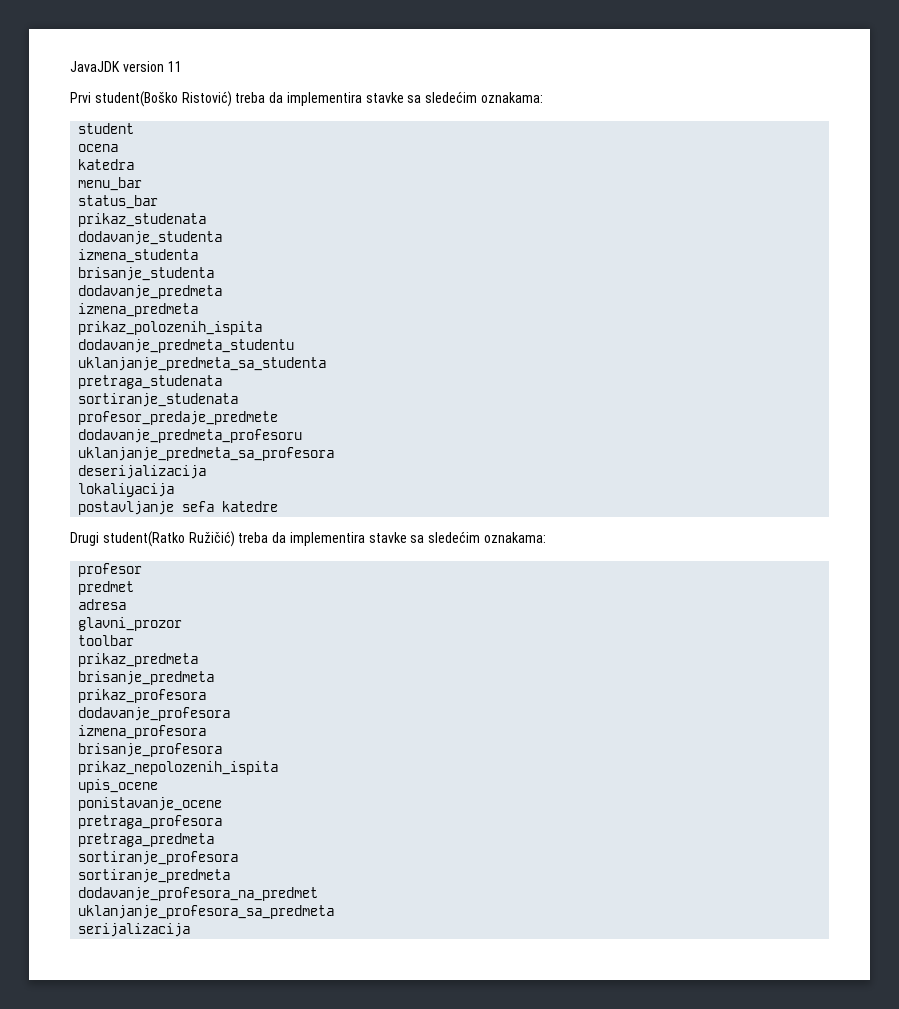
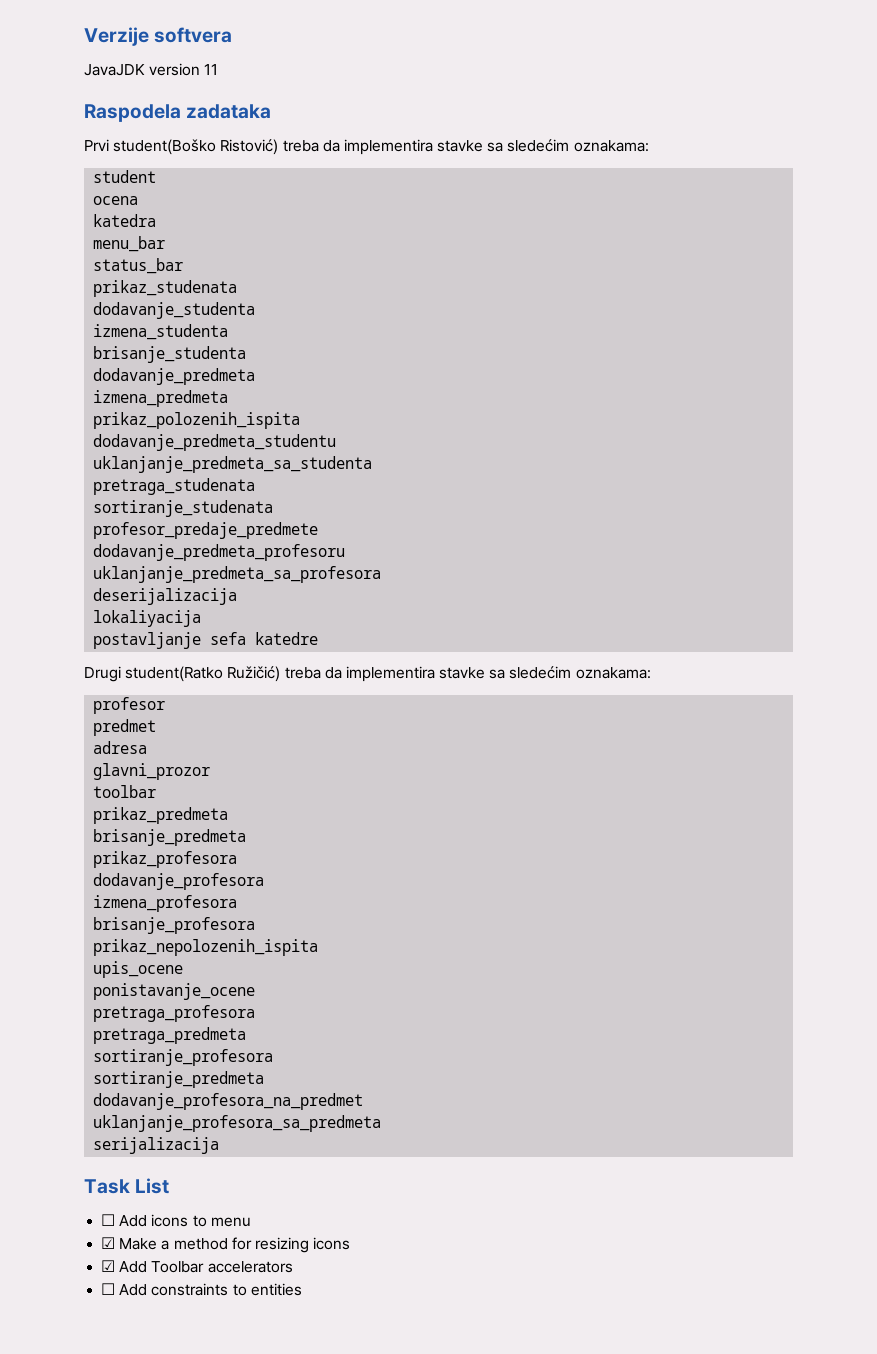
+ Verzije softvera
+ Raspodela zadataka
+ Task List
+ ☐ Add icons to menu
+ ☑ Make a method for resizing icons
+ ☑ Add Toolbar accelerators
+ ☐ Add constraints to entities

